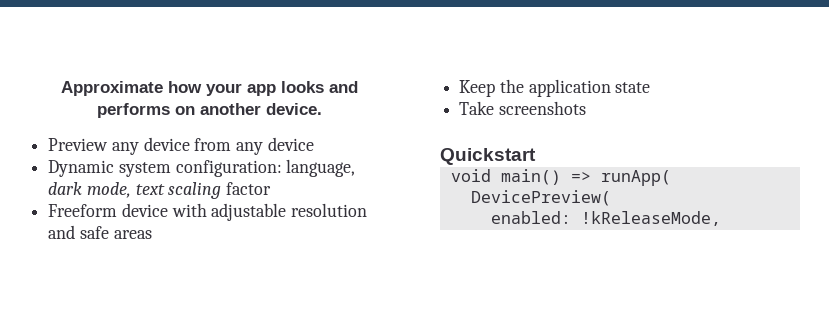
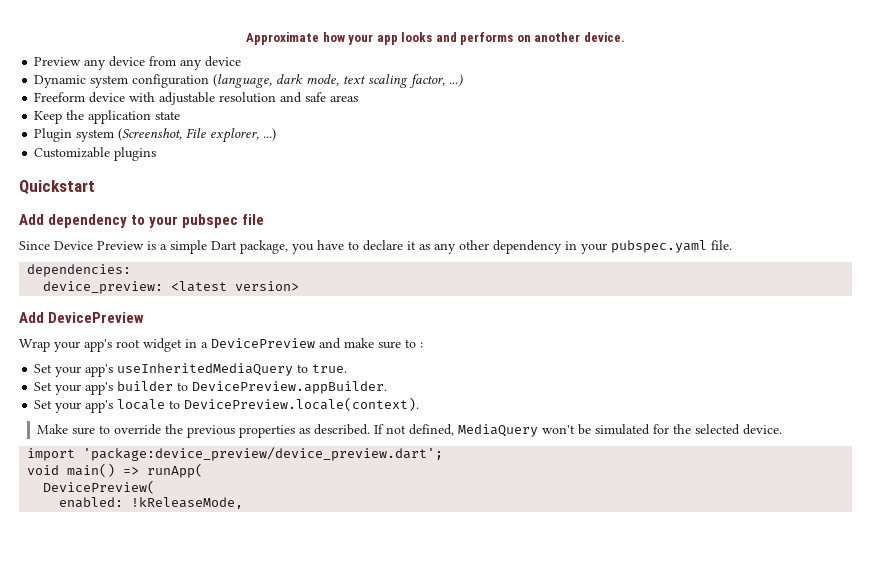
- Dynamic system configuration: language, dark mode, text scaling factor
+ Dynamic system configuration (language, dark mode, text scaling factor, ...)
- Take screenshots
+ Plugin system (Screenshot, File explorer, ...)
+ Customizable plugins
  Quickstart
+ Add dependency to your pubspec file
+ Since Device Preview is a simple Dart package, you have to declare it as any other dependency in your pubspec.yaml file.
+ dependencies:
+ device_preview: <latest version>
+ Add DevicePreview
+ Wrap your app's root widget in a DevicePreview and make sure to :
+ Set your app's useInheritedMediaQuery to true.
+ Set your app's builder to DevicePreview.appBuilder.
+ Set your app's locale to DevicePreview.locale(context).
+ Make sure to override the previous properties as described. If not defined, MediaQuery won't be simulated for the selected device.
+ import 'package:device_preview/device_preview.dart';

